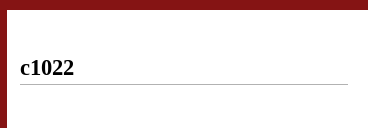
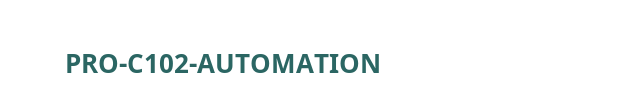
- c1022
+ PRO-C102-AUTOMATION

